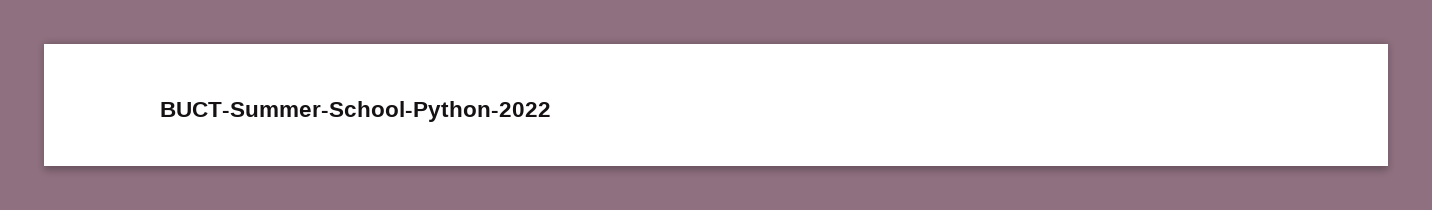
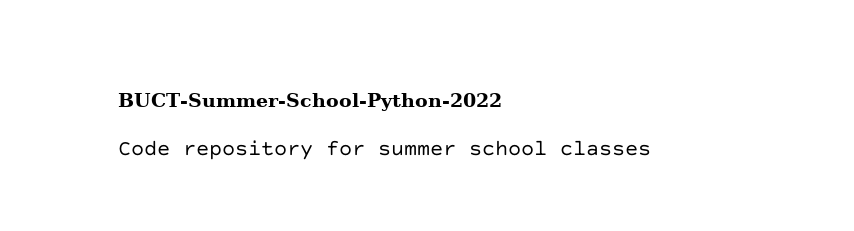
+ Code repository for summer school classes

